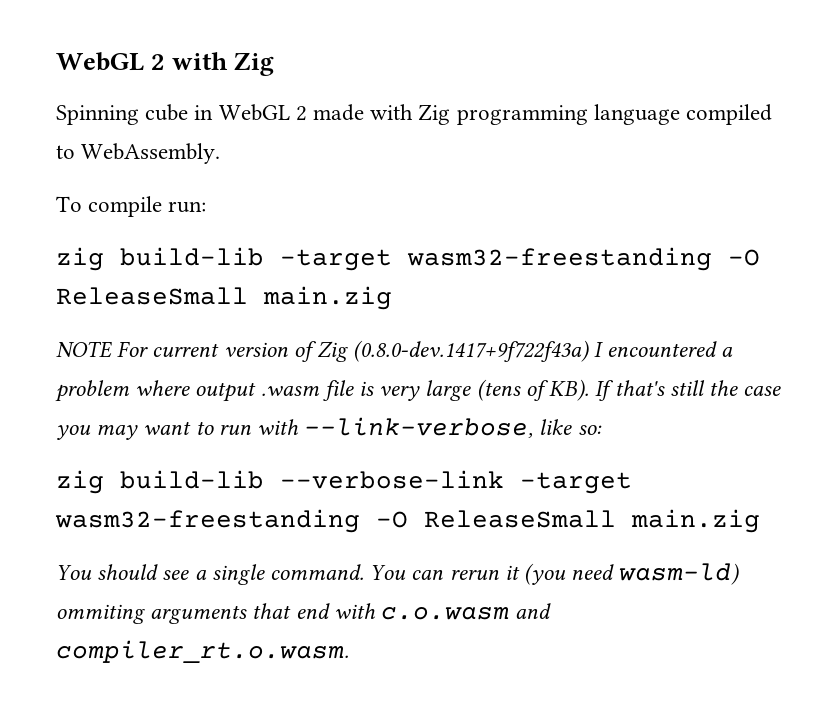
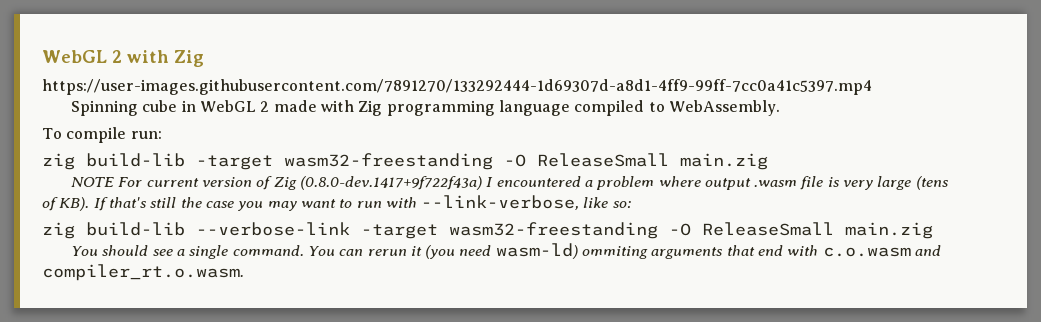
+ https://user-images.githubusercontent.com/7891270/133292444-1d69307d-a8d1-4ff9-99ff-7cc0a41c5397.mp4

